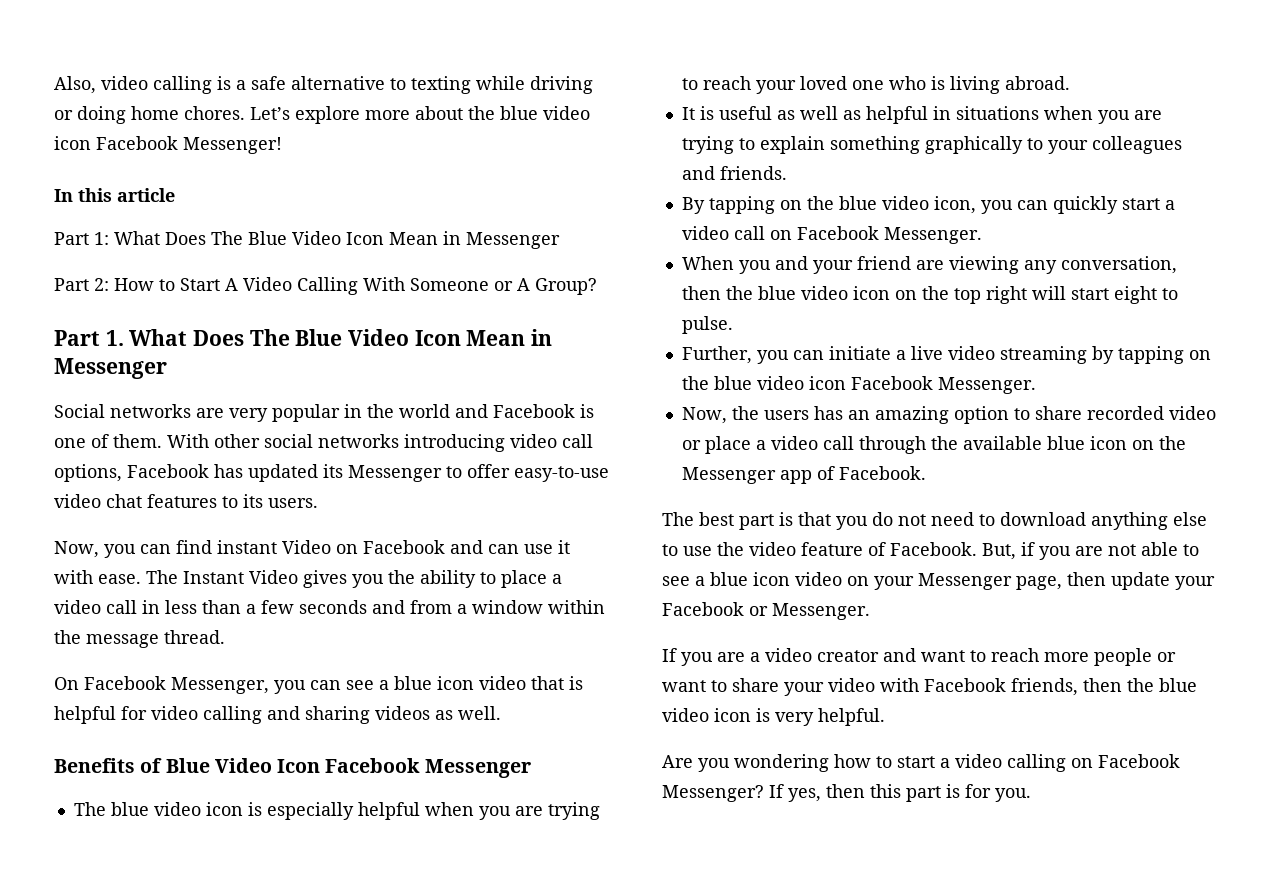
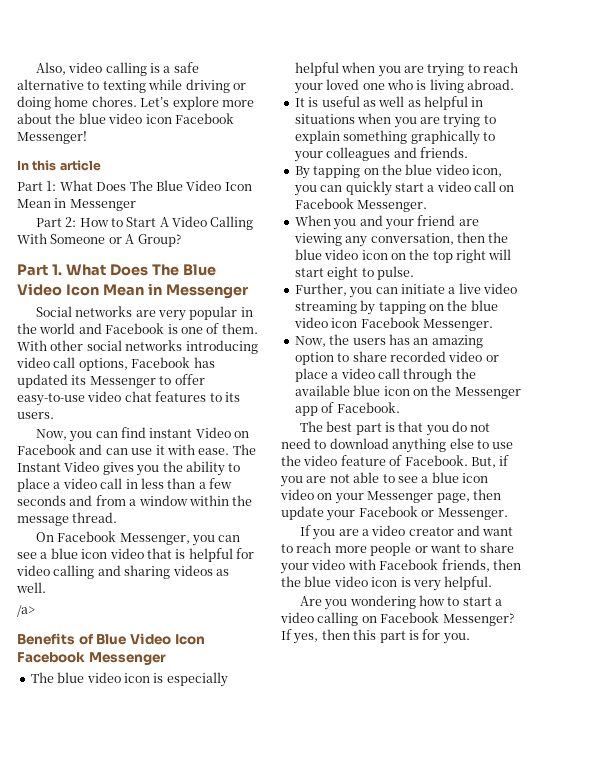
+ /a>

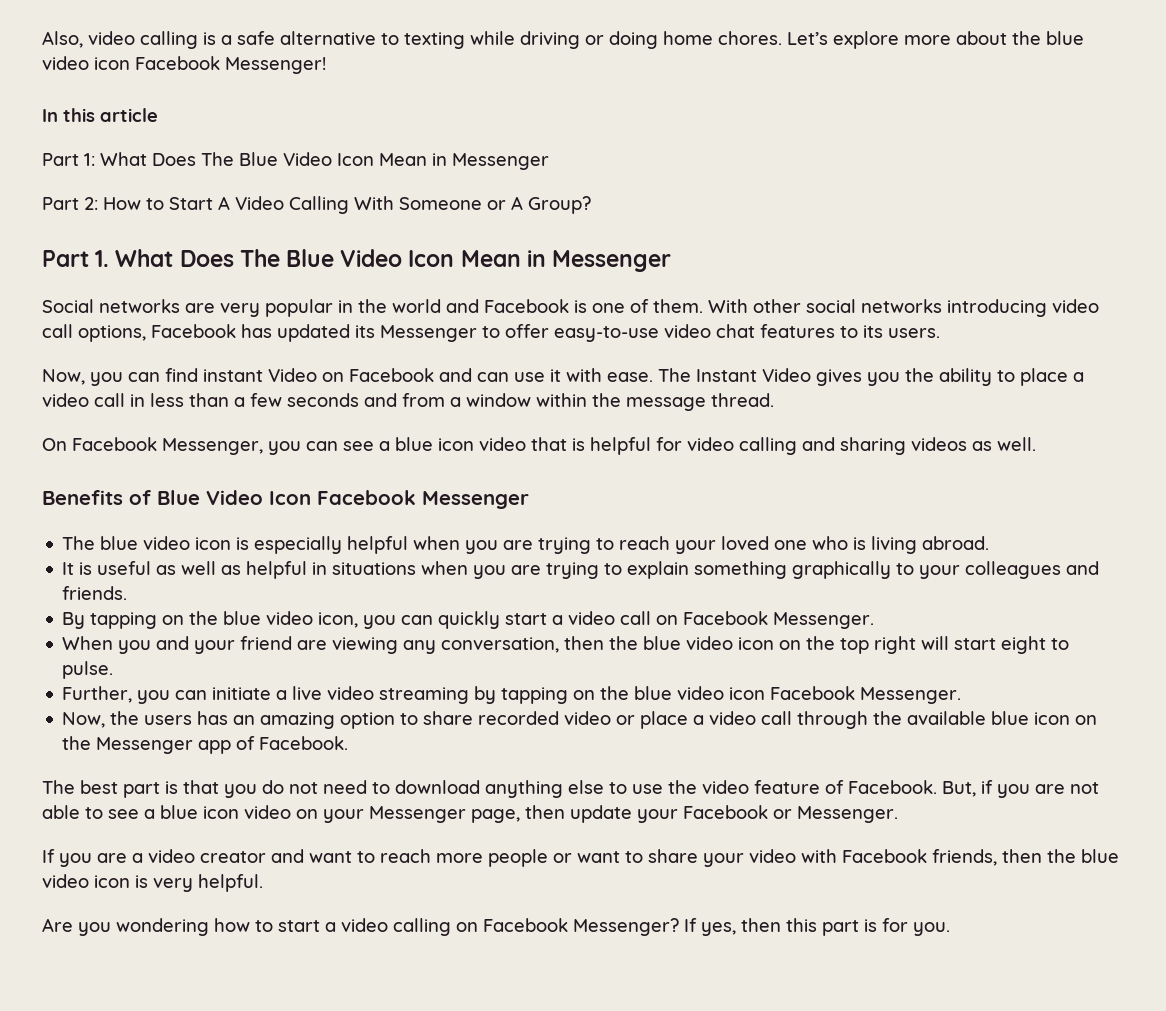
- /a>

